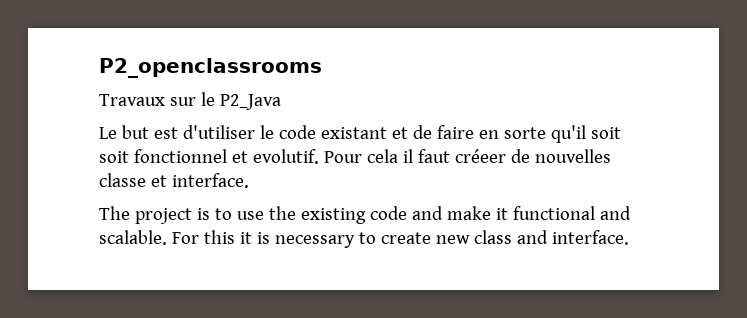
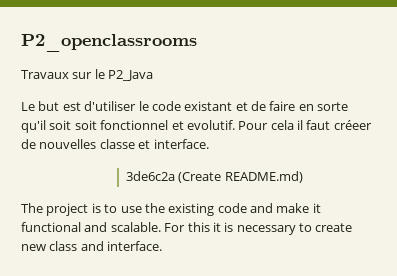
+ 3de6c2a (Create README.md)

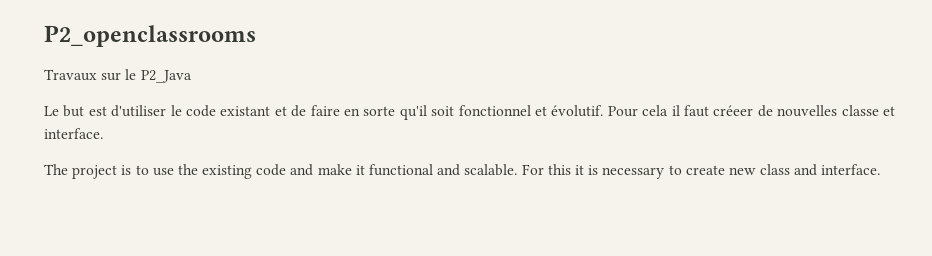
- Le but est d'utiliser le code existant et de faire en sorte qu'il soit soit fonctionnel et evolutif.
+ Le but est d'utiliser le code existant et de faire en sorte qu'il soit fonctionnel et évolutif.
- 3de6c2a (Create README.md)

